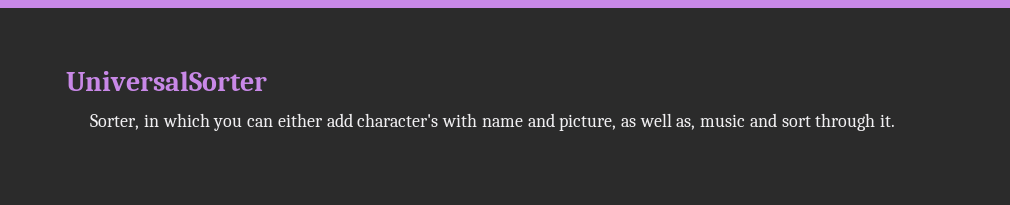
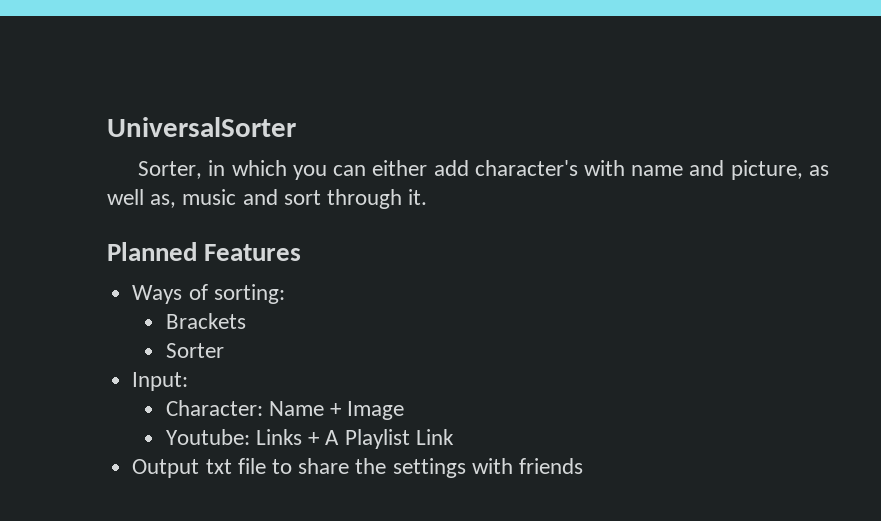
+ Planned Features
+ Ways of sorting:
+ Brackets
+ Sorter
+ Input:
+ Character: Name + Image
+ Youtube: Links + A Playlist Link
+ Output txt file to share the settings with friends

